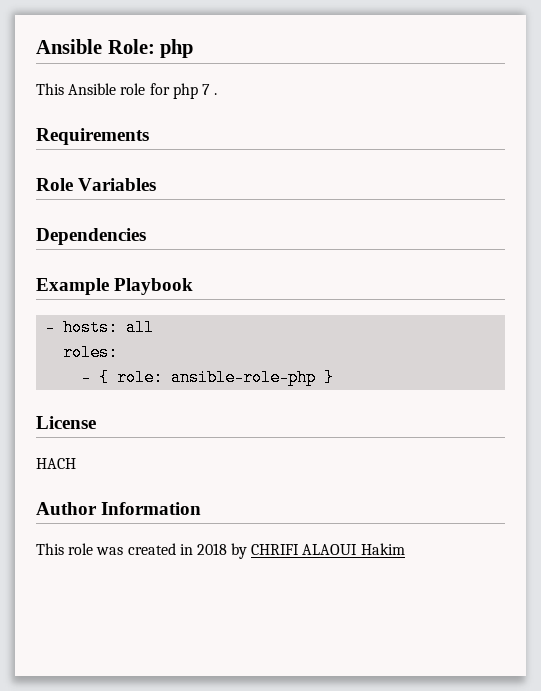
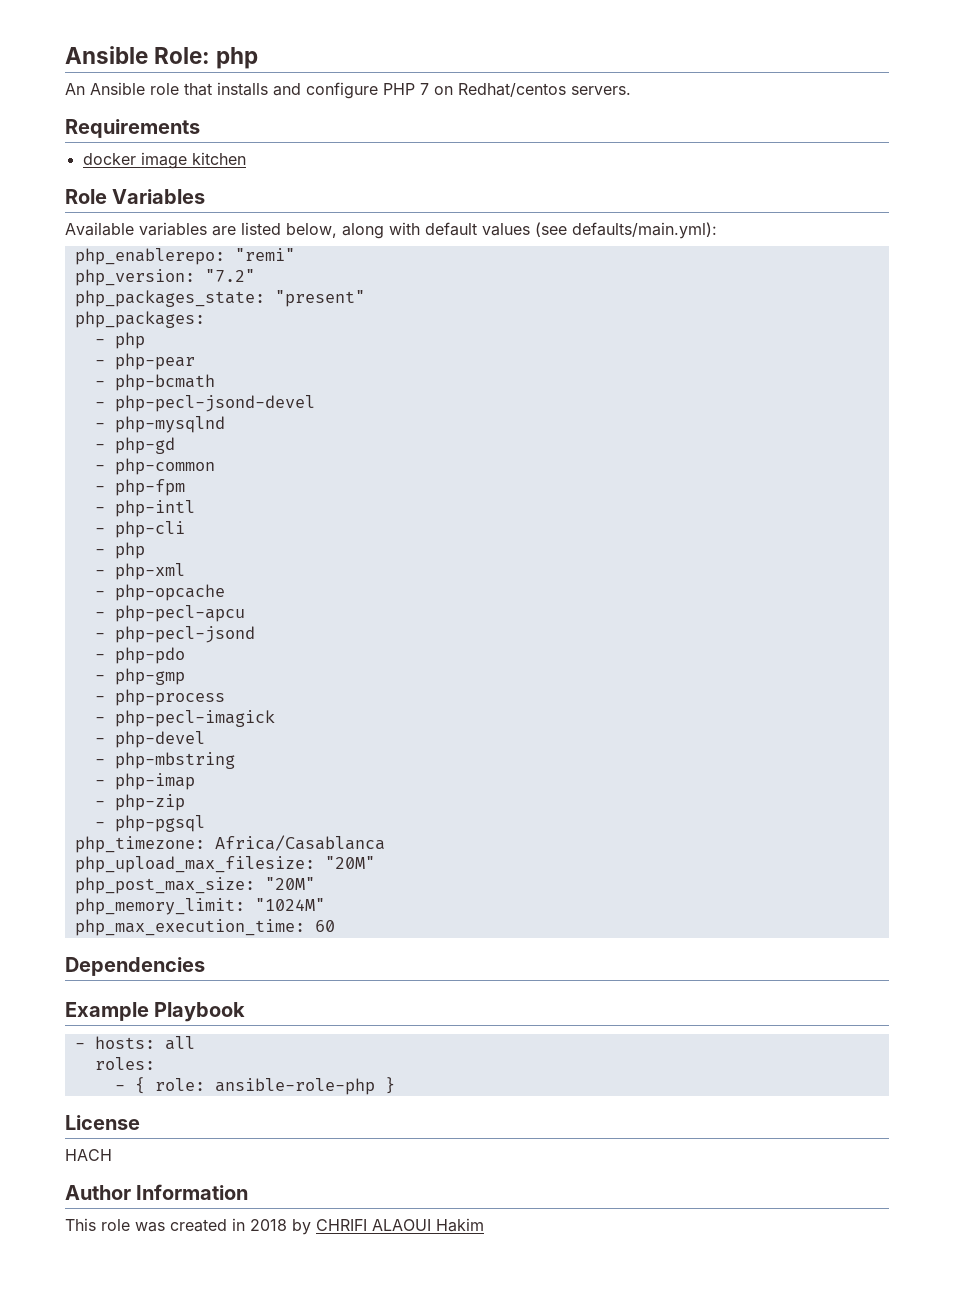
- This Ansible role for php 7 .
+ An Ansible role that installs and configure PHP 7 on Redhat/centos servers.
  Requirements
+ docker image kitchen
  Role Variables
+ Available variables are listed below, along with default values (see defaults/main.yml):
+ php_enablerepo: "remi"
+ php_version: "7.2"
+ php_packages_state: "present"
+ php_packages:
+ - php
+ - php-pear
+ - php-bcmath
+ - php-pecl-jsond-devel
+ - php-mysqlnd
+ - php-gd
+ - php-common
+ - php-fpm
+ - php-intl
+ - php-cli
+ - php
+ - php-xml
+ - php-opcache
+ - php-pecl-apcu
+ - php-pecl-jsond
+ - php-pdo
+ - php-gmp
+ - php-process
+ - php-pecl-imagick
+ - php-devel
+ - php-mbstring
+ - php-imap
+ - php-zip
+ - php-pgsql
+ php_timezone: Africa/Casablanca
+ php_upload_max_filesize: "20M"
+ php_post_max_size: "20M"
+ php_memory_limit: "1024M"
+ php_max_execution_time: 60

